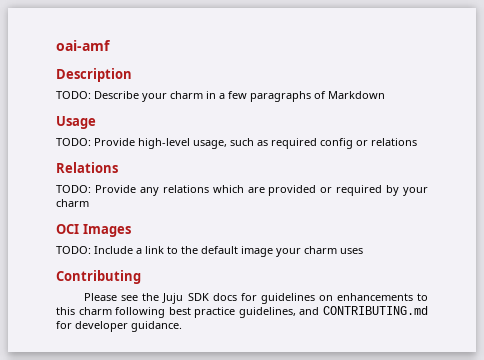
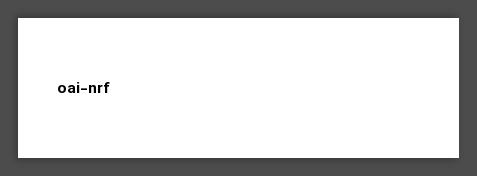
- oai-amf
- Description
- TODO: Describe your charm in a few paragraphs of Markdown
- Usage
- TODO: Provide high-level usage, such as required config or relations
- Relations
- TODO: Provide any relations which are provided or required by your charm
- OCI Images
- TODO: Include a link to the default image your charm uses
- Contributing
- Please see the Juju SDK docs for guidelines on enhancements to this charm following best practice guidelines, and CONTRIBUTING.md for developer guidance.
+ oai-nrf

